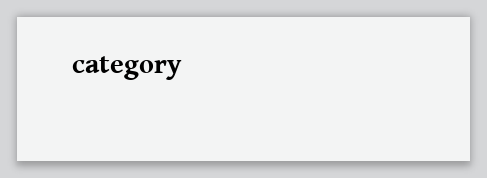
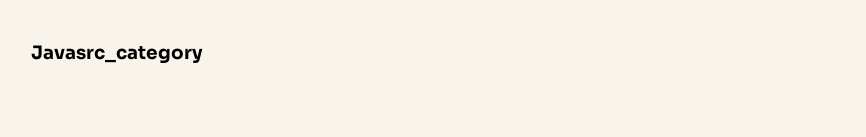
- category
+ Javasrc_category

